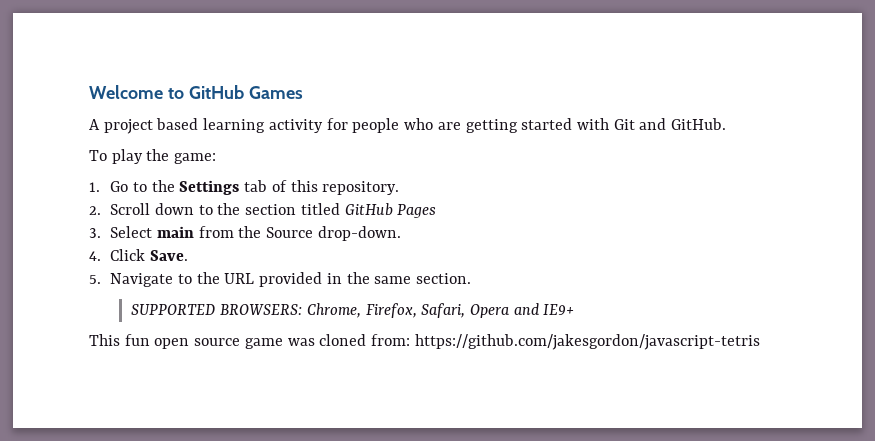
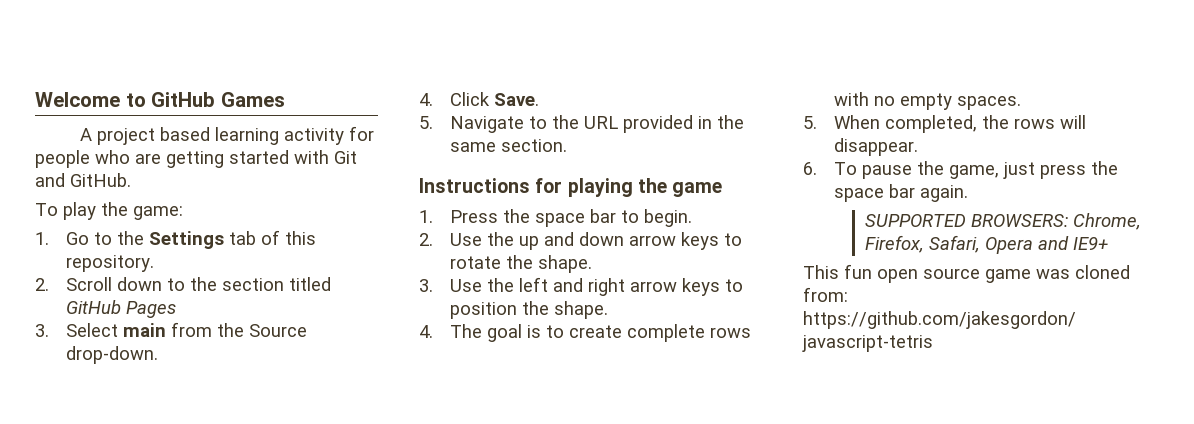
+ Instructions for playing the game
+ 1. Press the space bar to begin.
+ 2. Use the up and down arrow keys to rotate the shape.
+ 3. Use the left and right arrow keys to position the shape.
+ 4. The goal is to create complete rows with no empty spaces.
+ 5. When completed, the rows will disappear.
+ 6. To pause the game, just press the space bar again.

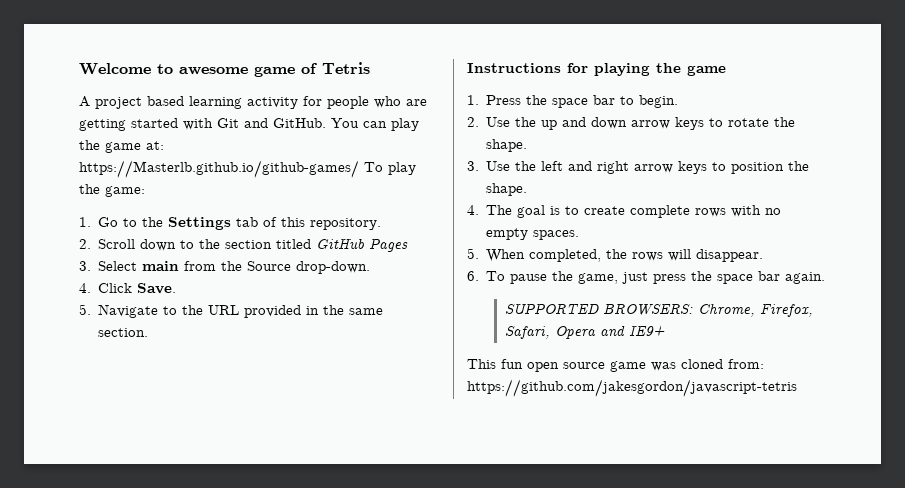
- Welcome to GitHub Games
+ Welcome to awesome game of Tetris
- A project based learning activity for people who are getting started with Git and GitHub.
- To play the game:
+ A project based learning activity for people who are getting started with Git and GitHub. You can play the game at: https://Masterlb.github.io/github-games/ To play the game:

